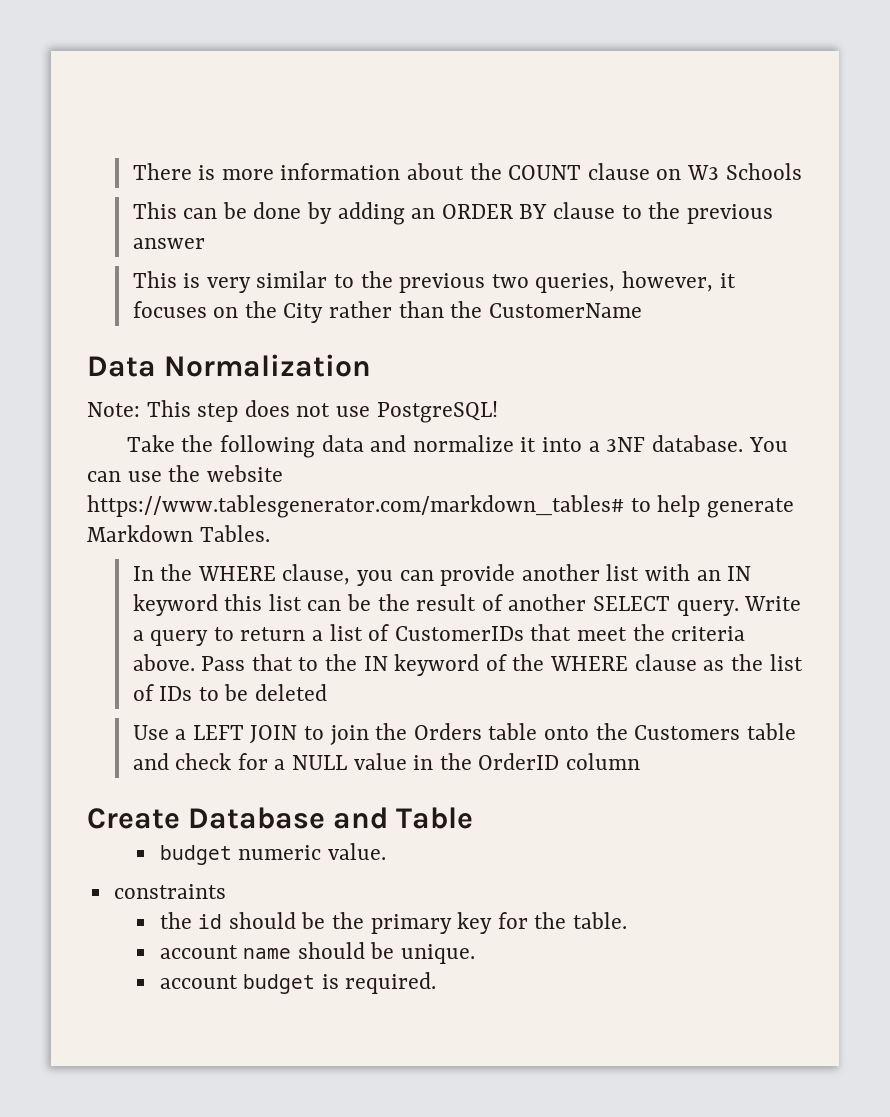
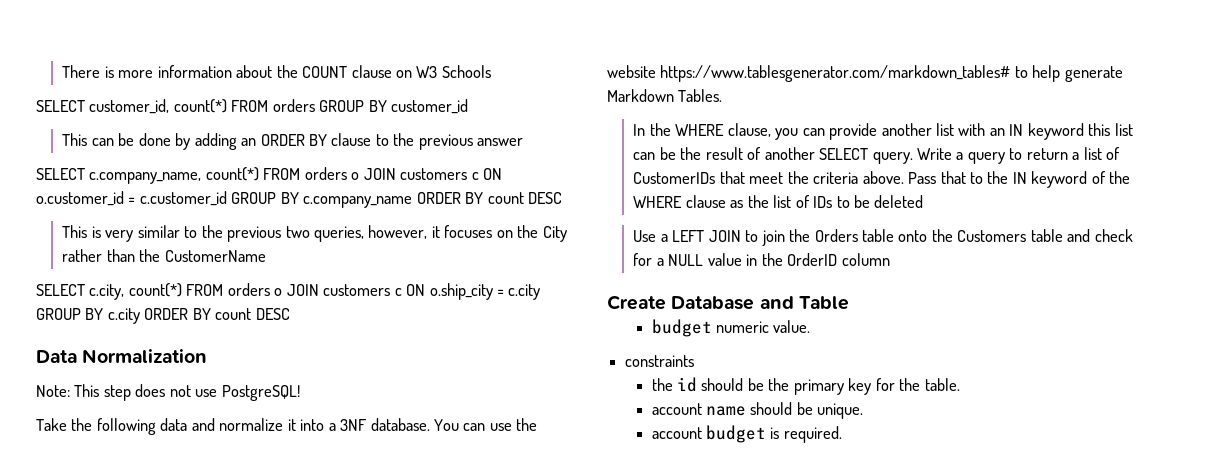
+ SELECT customer_id, count(*) FROM orders GROUP BY customer_id
+ SELECT c.company_name, count(*) FROM orders o JOIN customers c ON o.customer_id = c.customer_id GROUP BY c.company_name ORDER BY count DESC
+ SELECT c.city, count(*) FROM orders o JOIN customers c ON o.ship_city = c.city GROUP BY c.city ORDER BY count DESC

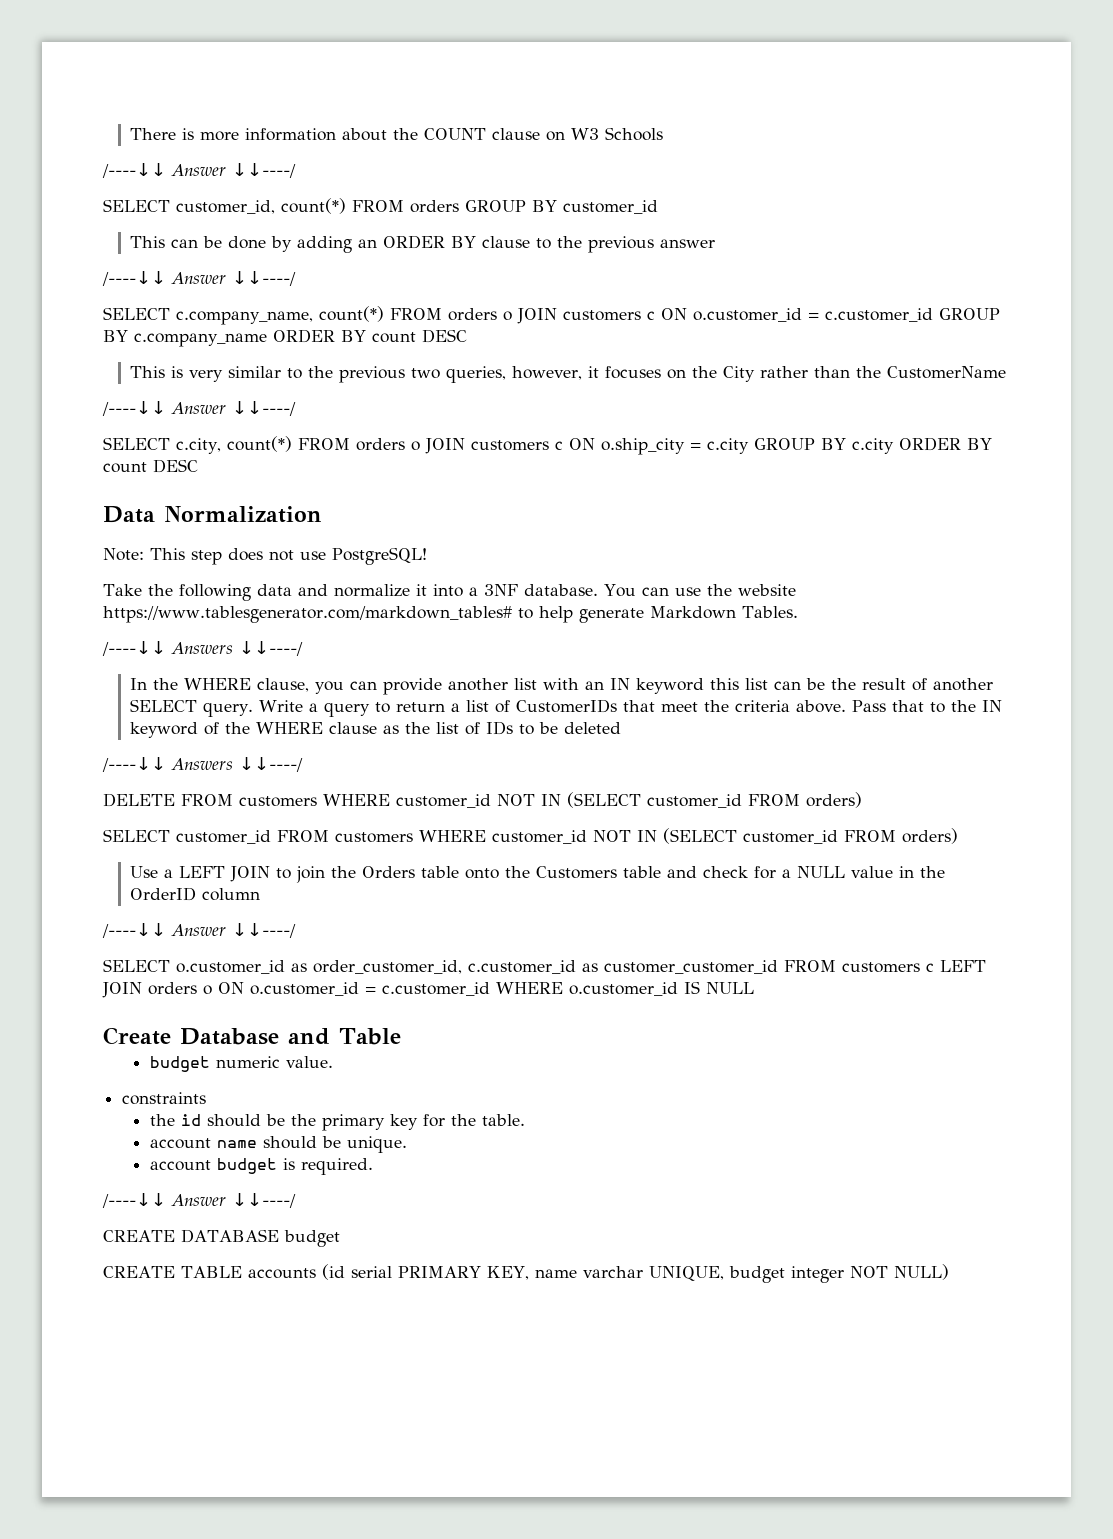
  There is more information about the COUNT clause on W3 Schools
+ /----↓↓ Answer ↓↓----/
  This can be done by adding an ORDER BY clause to the previous answer
+ /----↓↓ Answer ↓↓----/
  This is very similar to the previous two queries, however, it focuses on the City rather than the CustomerName
+ /----↓↓ Answer ↓↓----/
  You can use the website https://www.tablesgenerator.com/markdown_tables# to help generate Markdown Tables.
+ /----↓↓ Answers ↓↓----/
  Pass that to the IN keyword of the WHERE clause as the list of IDs to be deleted
+ /----↓↓ Answers ↓↓----/
+ DELETE FROM customers WHERE customer_id NOT IN (SELECT customer_id FROM orders)
+ SELECT customer_id FROM customers WHERE customer_id NOT IN (SELECT customer_id FROM orders)
  Use a LEFT JOIN to join the Orders table onto the Customers table and check for a NULL value in the OrderID column
+ /----↓↓ Answer ↓↓----/
+ SELECT o.customer_id as order_customer_id, c.customer_id as customer_customer_id FROM customers c LEFT JOIN orders o ON o.customer_id = c.customer_id WHERE o.customer_id IS NULL
  account budget is required.
+ /----↓↓ Answer ↓↓----/
+ CREATE DATABASE budget
+ CREATE TABLE accounts (id serial PRIMARY KEY, name varchar UNIQUE, budget integer NOT NULL)

